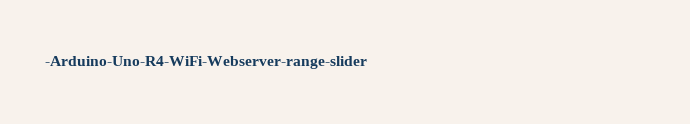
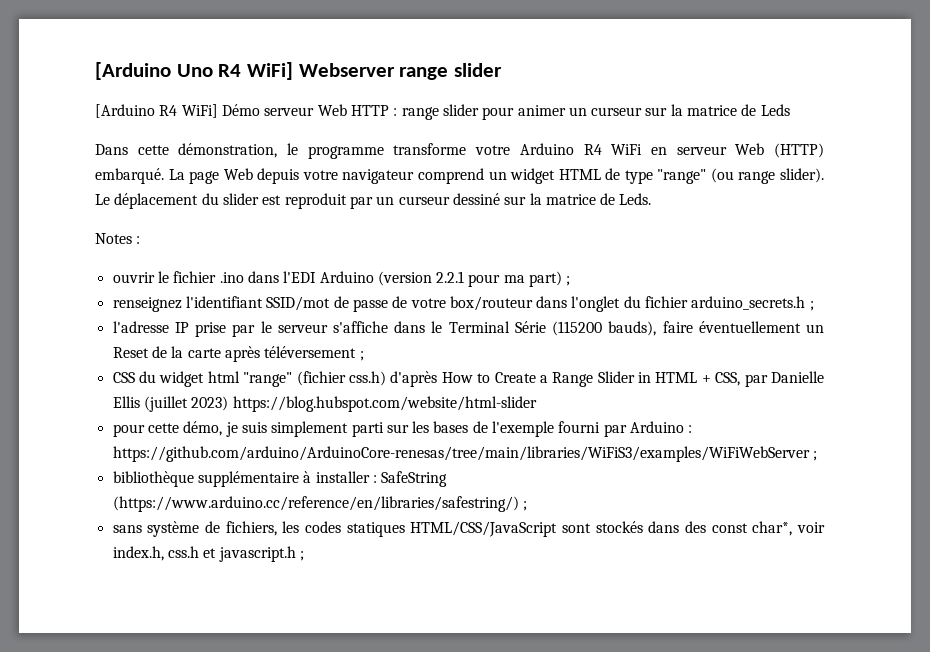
- -Arduino-Uno-R4-WiFi-Webserver-range-slider
+ [Arduino Uno R4 WiFi] Webserver range slider
+ [Arduino R4 WiFi] Démo serveur Web HTTP : range slider pour animer un curseur sur la matrice de Leds
+ Dans cette démonstration, le programme transforme votre Arduino R4 WiFi en serveur Web (HTTP) embarqué. La page Web depuis votre navigateur comprend un widget HTML de type "range" (ou range slider). Le déplacement du slider est reproduit par un curseur dessiné sur la matrice de Leds.
+ Notes :
+ ouvrir le fichier .ino dans l'EDI Arduino (version 2.2.1 pour ma part) ;
+ renseignez l'identifiant SSID/mot de passe de votre box/routeur dans l'onglet du fichier arduino_secrets.h ;
+ l'adresse IP prise par le serveur s'affiche dans le Terminal Série (115200 bauds), faire éventuellement un Reset de la carte après téléversement ;
+ CSS du widget html "range" (fichier css.h) d'après How to Create a Range Slider in HTML + CSS, par Danielle Ellis (juillet 2023) https://blog.hubspot.com/website/html-slider
+ pour cette démo, je suis simplement parti sur les bases de l'exemple fourni par Arduino : https://github.com/arduino/ArduinoCore-renesas/tree/main/libraries/WiFiS3/examples/WiFiWebServer ;
+ bibliothèque supplémentaire à installer : SafeString (https://www.arduino.cc/reference/en/libraries/safestring/) ;
+ sans système de fichiers, les codes statiques HTML/CSS/JavaScript sont stockés dans des const char*, voir index.h, css.h et javascript.h ;

